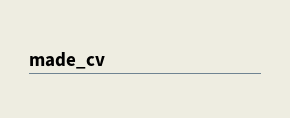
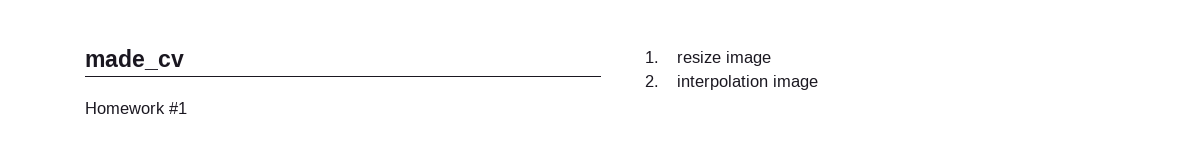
+ Homework #1
+ 1. resize image
+ 2. interpolation image

